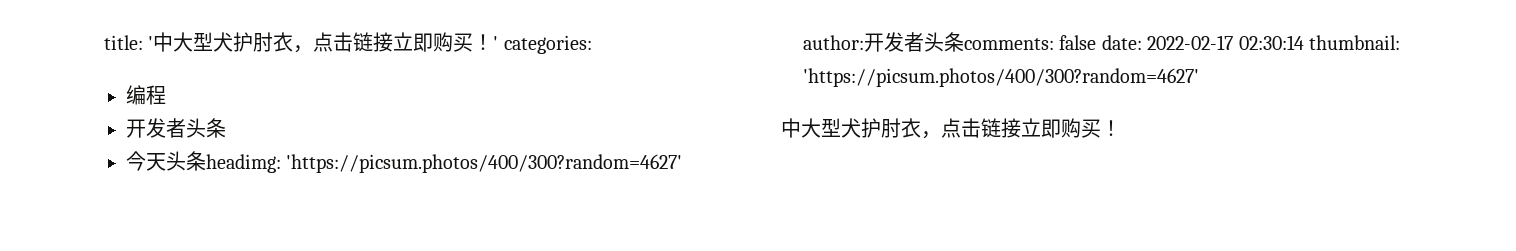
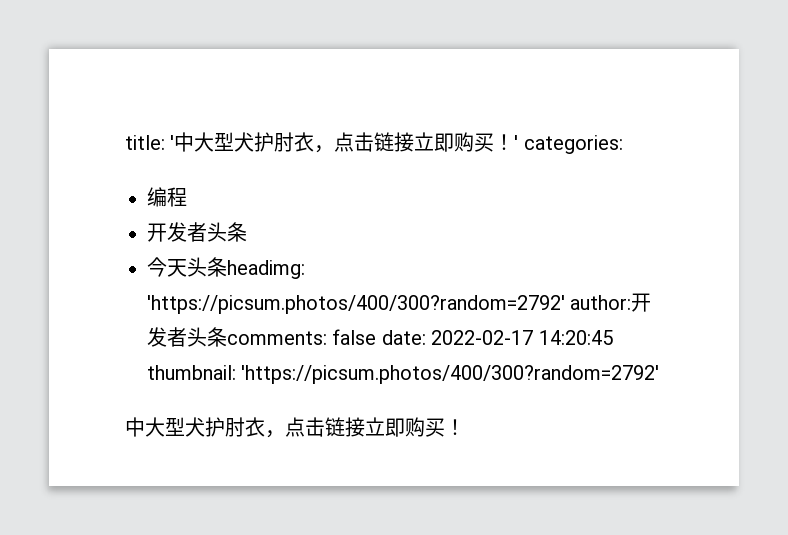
- 今天头条headimg: 'https://picsum.photos/400/300?random=4627' author:开发者头条comments: false date: 2022-02-17 02:30:14 thumbnail: 'https://picsum.photos/400/300?random=4627'
+ 今天头条headimg: 'https://picsum.photos/400/300?random=2792' author:开发者头条comments: false date: 2022-02-17 14:20:45 thumbnail: 'https://picsum.photos/400/300?random=2792'

